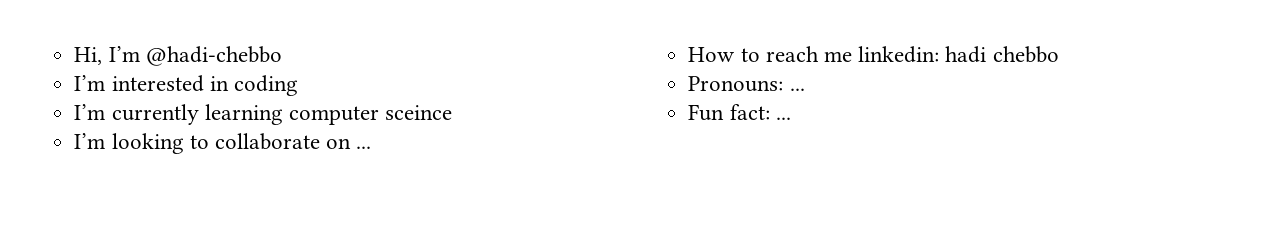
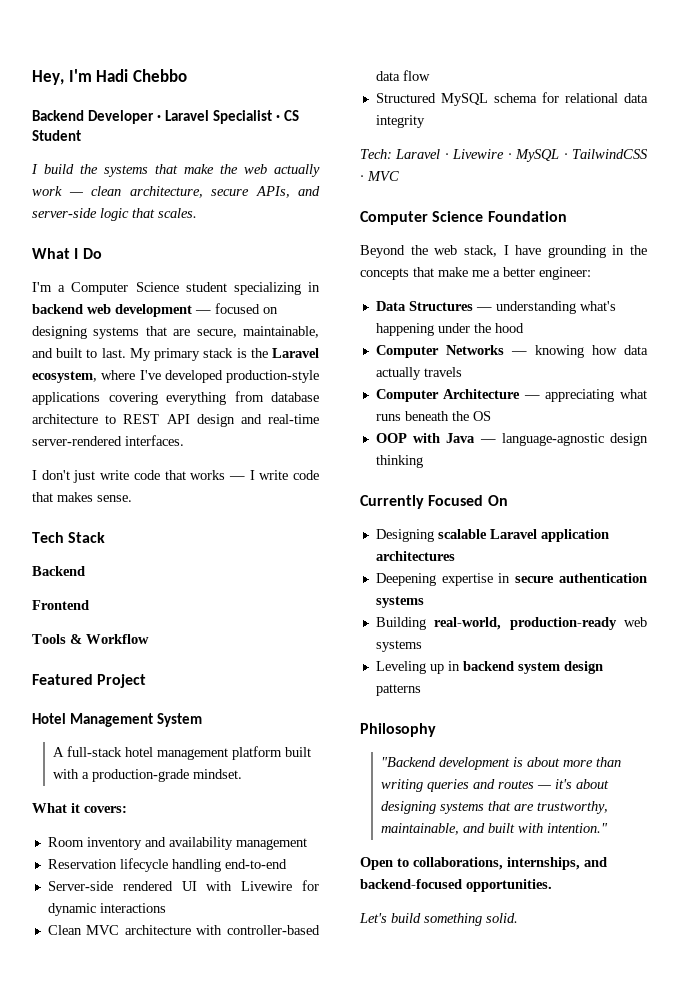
- Hi, I’m @hadi-chebbo
- I’m interested in coding
- I’m currently learning computer sceince
- I’m looking to collaborate on ...
- How to reach me linkedin: hadi chebbo
- Pronouns: ...
- Fun fact: ...
+ Hey, I'm Hadi Chebbo
+ Backend Developer · Laravel Specialist · CS Student
+ I build the systems that make the web actually work — clean architecture, secure APIs, and server-side logic that scales.
+ What I Do
+ I'm a Computer Science student specializing in backend web development — focused on designing systems that are secure, maintainable, and built to last. My primary stack is the Laravel ecosystem, where I've developed production-style applications covering everything from database architecture to REST API design and real-time server-rendered interfaces.
+ I don't just write code that works — I write code that makes sense.
+ Tech Stack
+ Backend
+ Frontend
+ Tools & Workflow
+ Featured Project
+ Hotel Management System
+ A full-stack hotel management platform built with a production-grade mindset.
+ What it covers:
+ Room inventory and availability management
+ Reservation lifecycle handling end-to-end
+ Server-side rendered UI with Livewire for dynamic interactions
+ Clean MVC architecture with controller-based data flow
+ Structured MySQL schema for relational data integrity
+ Tech: Laravel · Livewire · MySQL · TailwindCSS · MVC
+ Computer Science Foundation
+ Beyond the web stack, I have grounding in the concepts that make me a better engineer:
+ Data Structures — understanding what's happening under the hood
+ Computer Networks — knowing how data actually travels
+ Computer Architecture — appreciating what runs beneath the OS
+ OOP with Java — language-agnostic design thinking
+ Currently Focused On
+ Designing scalable Laravel application architectures
+ Deepening expertise in secure authentication systems
+ Building real-world, production-ready web systems
+ Leveling up in backend system design patterns
+ Philosophy
+ "Backend development is about more than writing queries and routes — it's about designing systems that are trustworthy, maintainable, and built with intention."
+ Open to collaborations, internships, and backend-focused opportunities.
+ Let's build something solid.

